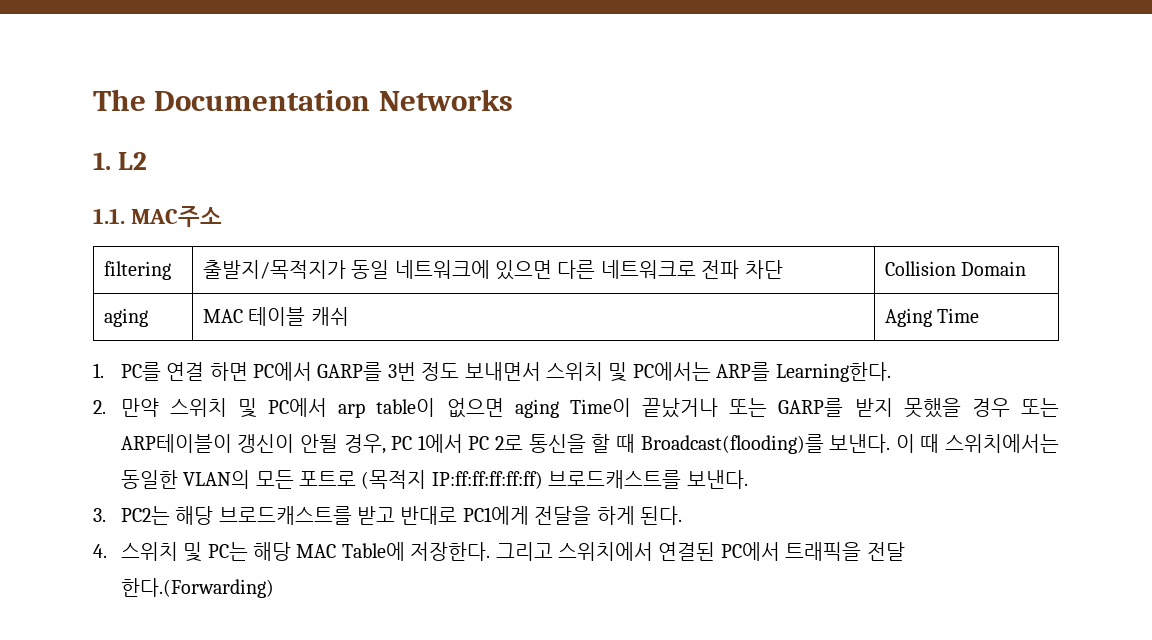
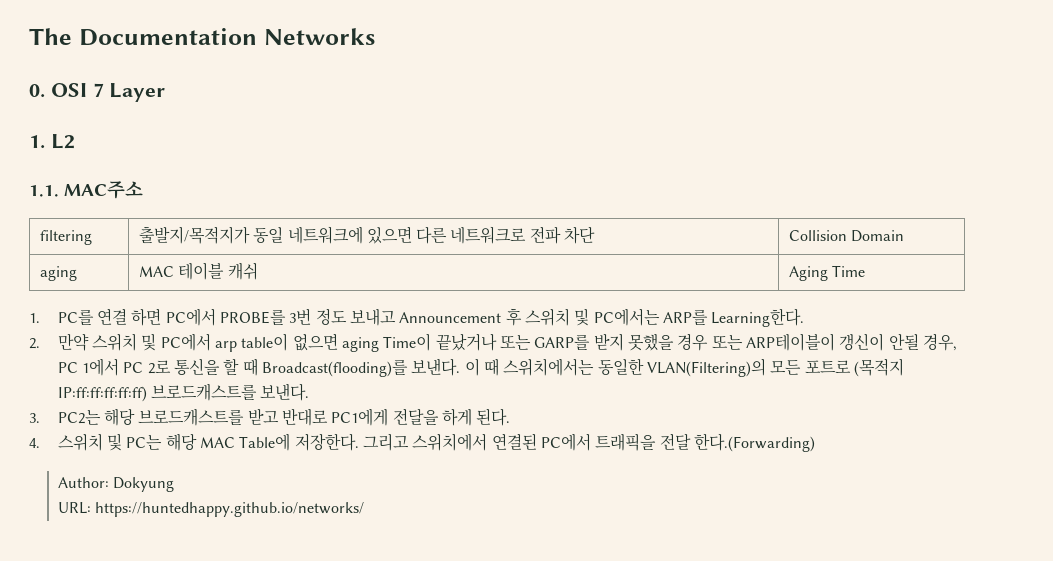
+ 0. OSI 7 Layer
- 1. PC를 연결 하면 PC에서 GARP를 3번 정도 보내면서 스위치 및 PC에서는 ARP를 Learning한다.
+ 1. PC를 연결 하면 PC에서 PROBE를 3번 정도 보내고 Announcement 후 스위치 및 PC에서는 ARP를 Learning한다.
- 이 때 스위치에서는 동일한 VLAN의 모든 포트로 (목적지 IP:ff:ff:ff:ff:ff) 브로드캐스트를 보낸다.
+ 이 때 스위치에서는 동일한 VLAN(Filtering)의 모든 포트로 (목적지 IP:ff:ff:ff:ff:ff) 브로드캐스트를 보낸다.
+ Author: Dokyung
+ URL: https://huntedhappy.github.io/networks/

